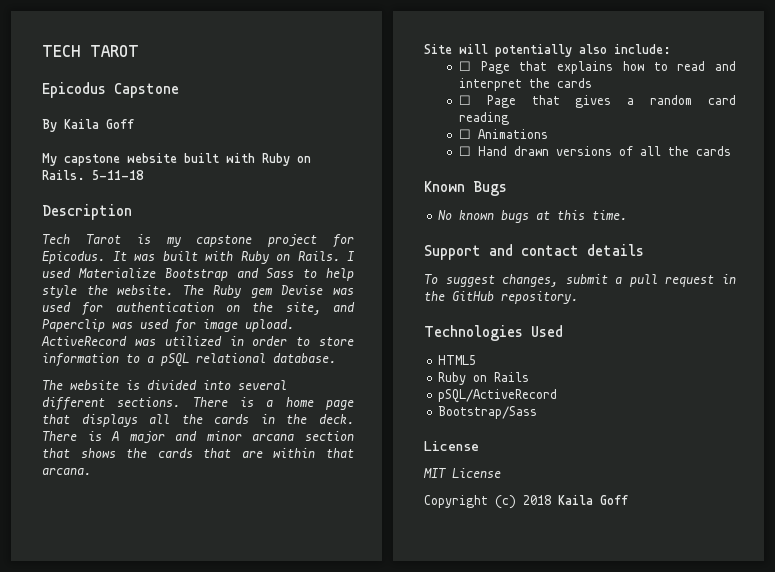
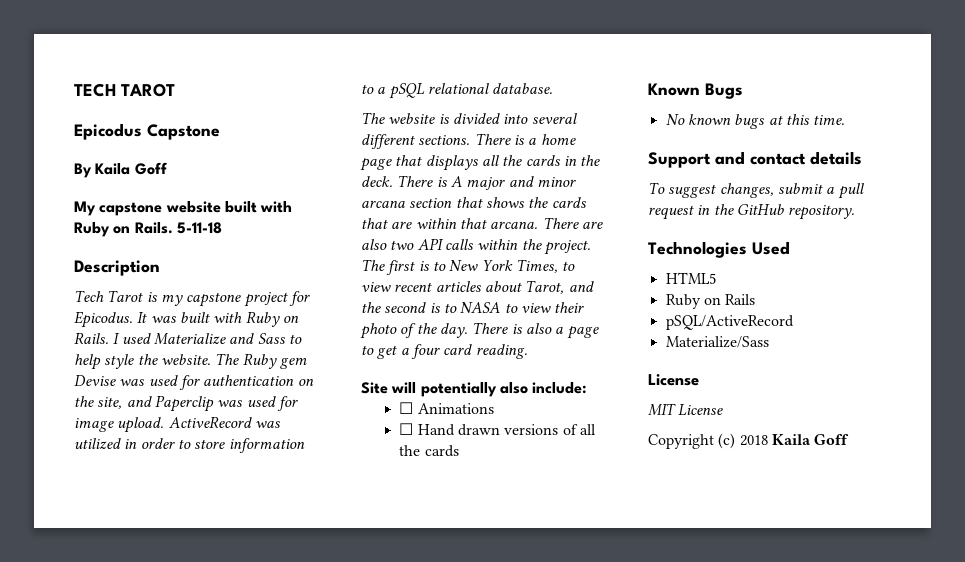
- I used Materialize Bootstrap and Sass to help style the website.
+ I used Materialize and Sass to help style the website.
+ There are also two API calls within the project. The first is to New York Times, to view recent articles about Tarot, and the second is to NASA to view their photo of the day. There is also a page to get a four card reading.
- ☐ Page that explains how to read and interpret the cards
- ☐ Page that gives a random card reading
- Bootstrap/Sass
+ Materialize/Sass

